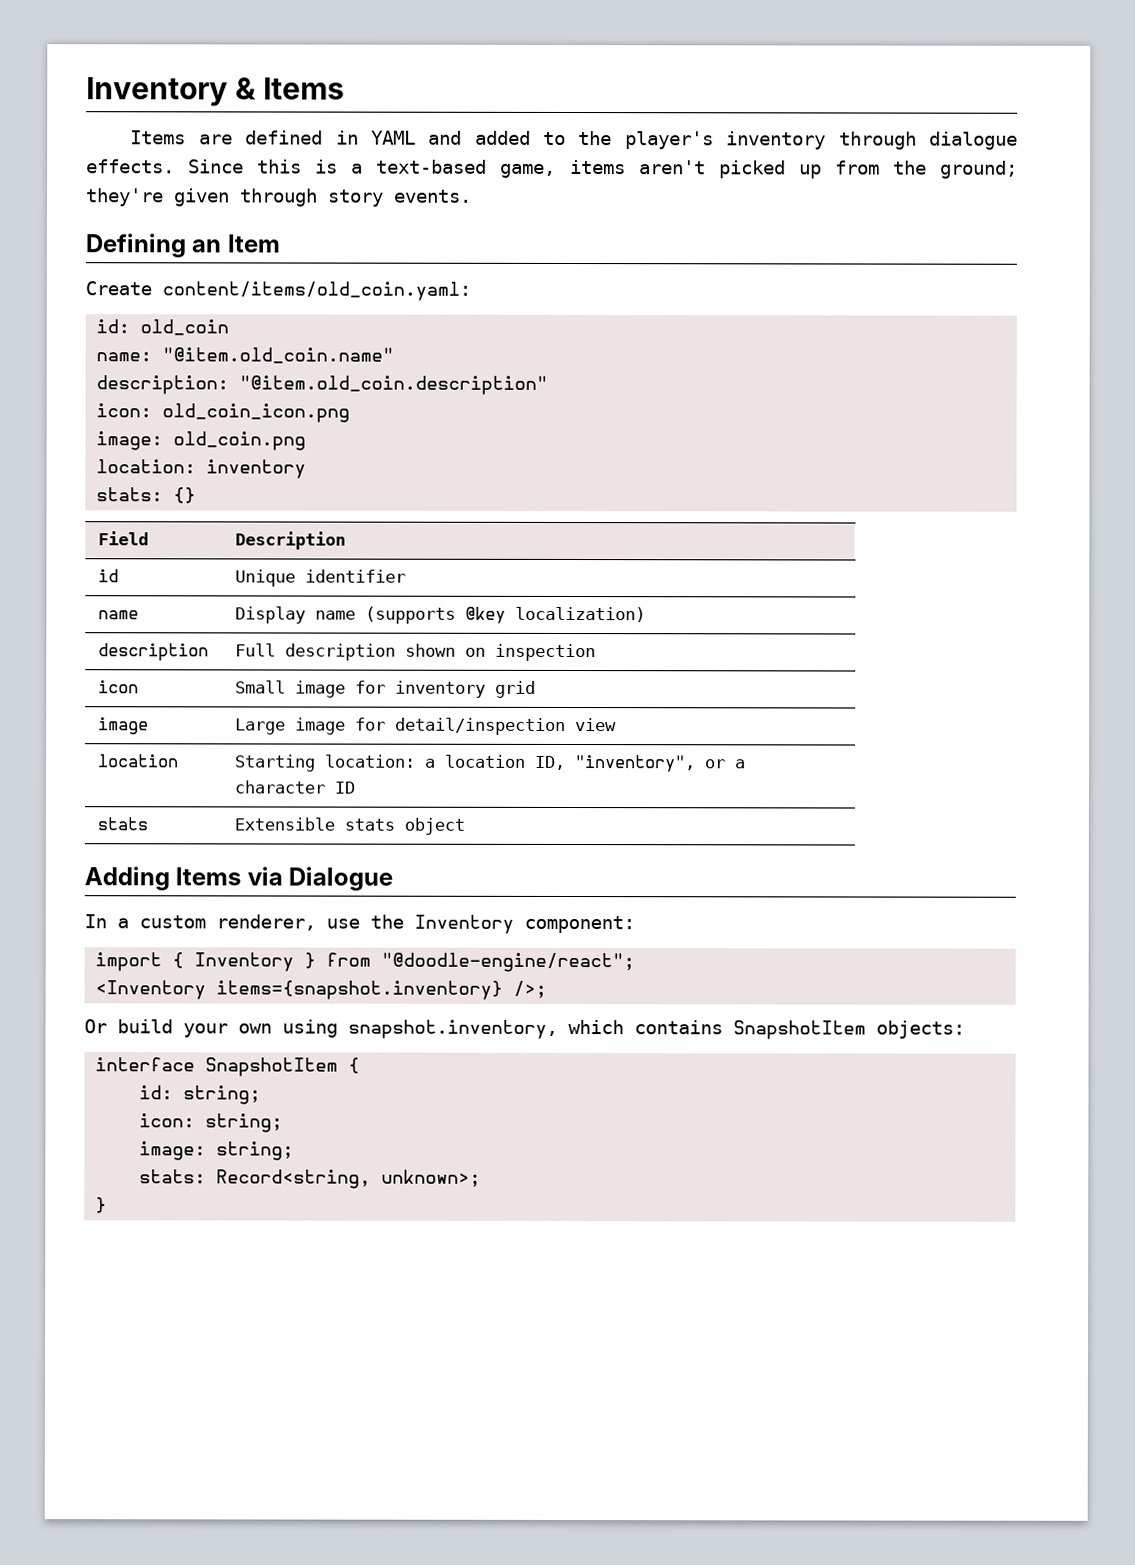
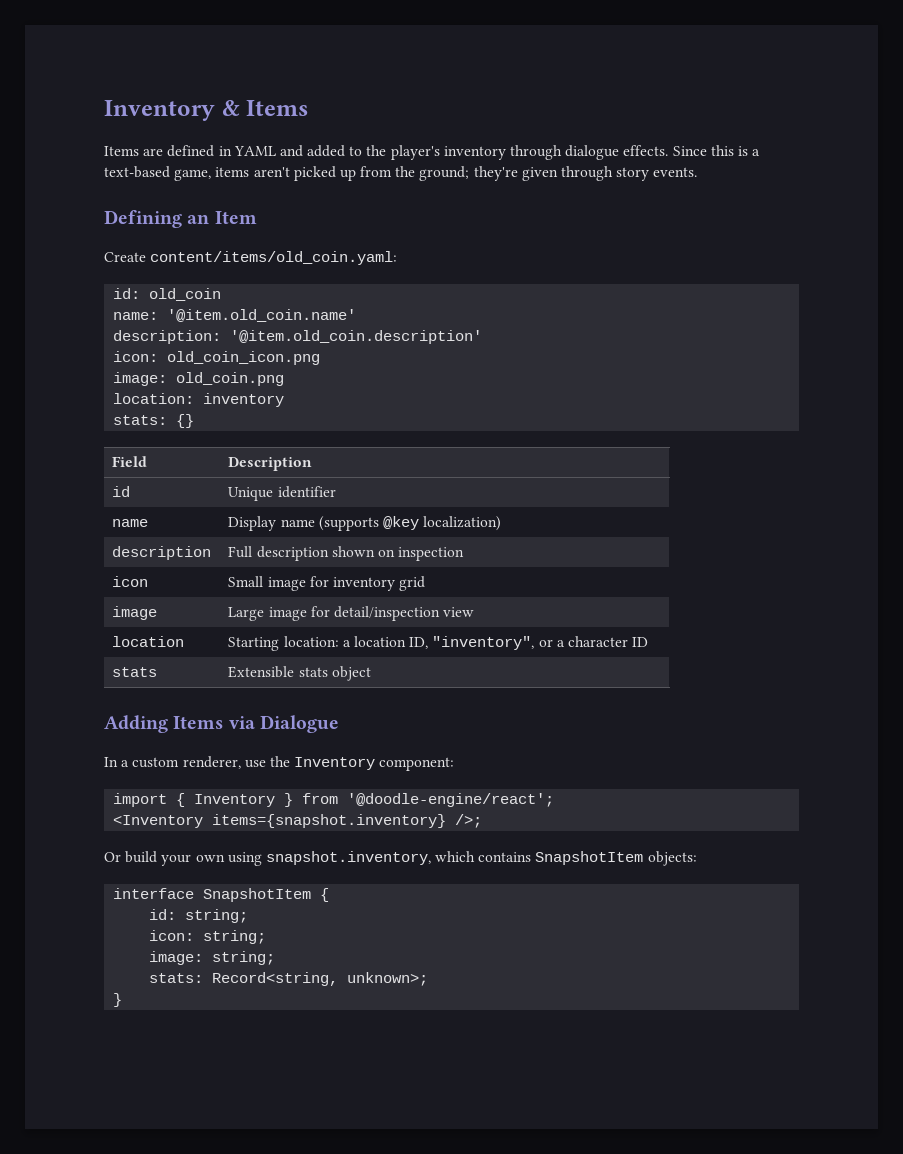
- name: "@item.old_coin.name"
+ name: '@item.old_coin.name'
- description: "@item.old_coin.description"
+ description: '@item.old_coin.description'
- import { Inventory } from "@doodle-engine/react";
+ import { Inventory } from '@doodle-engine/react';

